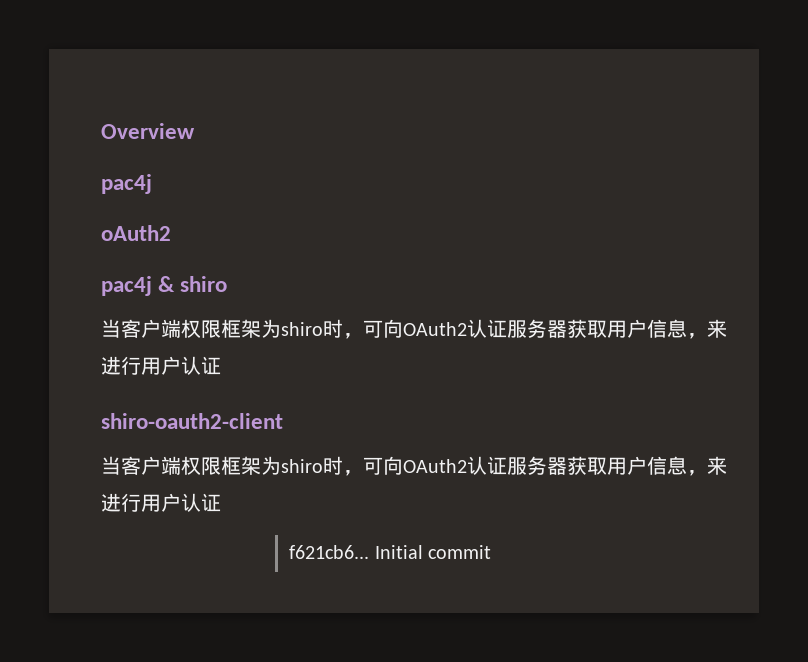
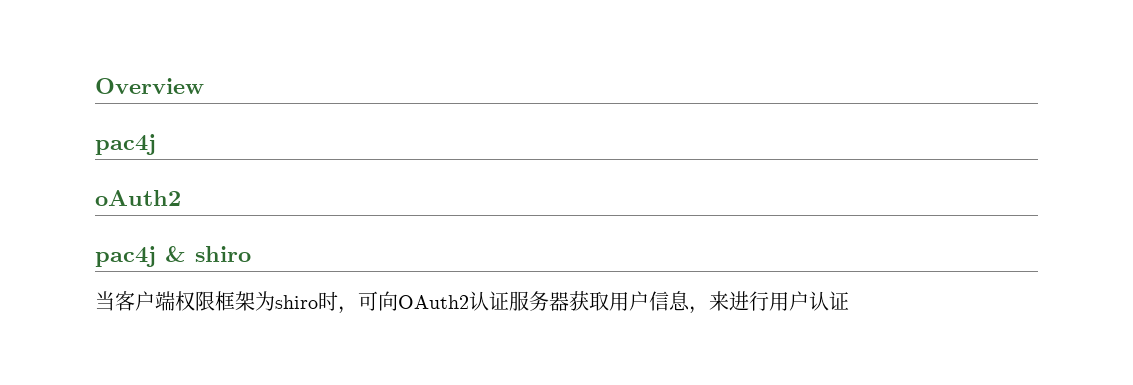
- shiro-oauth2-client
- 当客户端权限框架为shiro时，可向OAuth2认证服务器获取用户信息，来进行用户认证
- f621cb6... Initial commit

